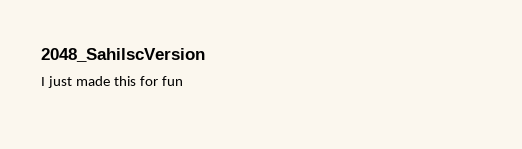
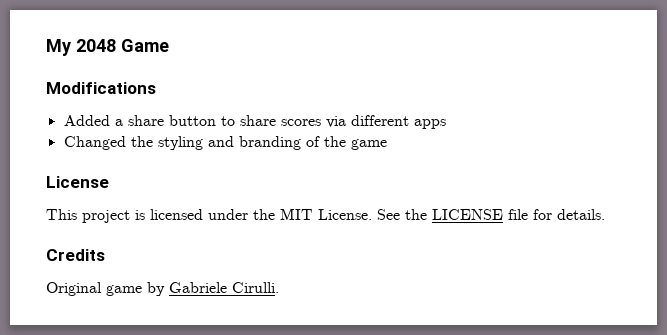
- 2048_SahilscVersion
- I just made this for fun
+ My 2048 Game
+ Modifications
+ Added a share button to share scores via different apps
+ Changed the styling and branding of the game
+ License
+ This project is licensed under the MIT License. See the LICENSE file for details.
+ Credits
+ Original game by Gabriele Cirulli.

